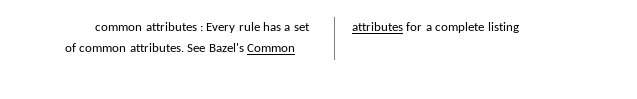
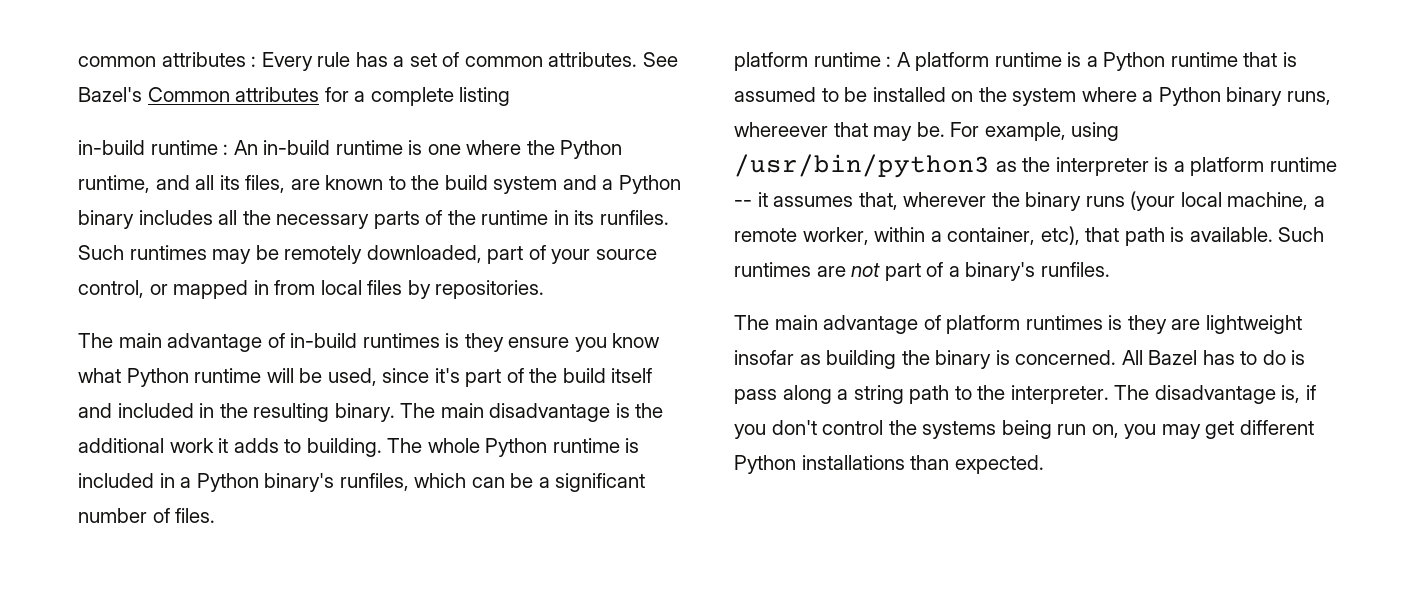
+ in-build runtime : An in-build runtime is one where the Python runtime, and all its files, are known to the build system and a Python binary includes all the necessary parts of the runtime in its runfiles. Such runtimes may be remotely downloaded, part of your source control, or mapped in from local files by repositories.
+ The main advantage of in-build runtimes is they ensure you know what Python runtime will be used, since it's part of the build itself and included in the resulting binary. The main disadvantage is the additional work it adds to building. The whole Python runtime is included in a Python binary's runfiles, which can be a significant number of files.
+ platform runtime : A platform runtime is a Python runtime that is assumed to be installed on the system where a Python binary runs, whereever that may be. For example, using /usr/bin/python3 as the interpreter is a platform runtime -- it assumes that, wherever the binary runs (your local machine, a remote worker, within a container, etc), that path is available. Such runtimes are not part of a binary's runfiles.
+ The main advantage of platform runtimes is they are lightweight insofar as building the binary is concerned. All Bazel has to do is pass along a string path to the interpreter. The disadvantage is, if you don't control the systems being run on, you may get different Python installations than expected.

